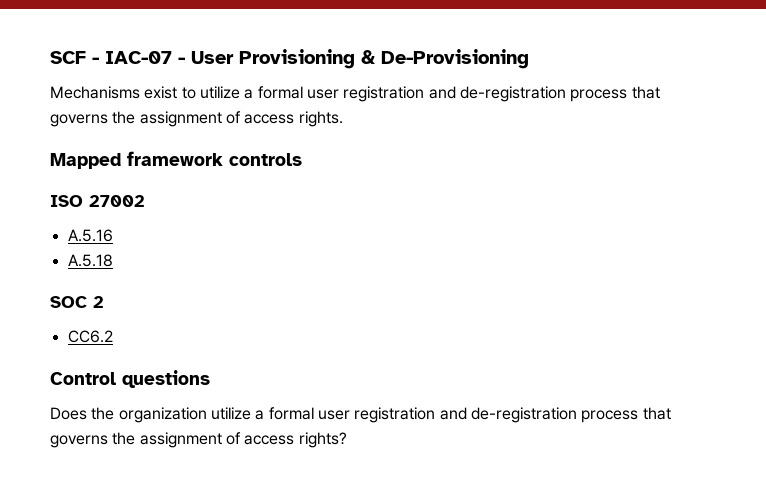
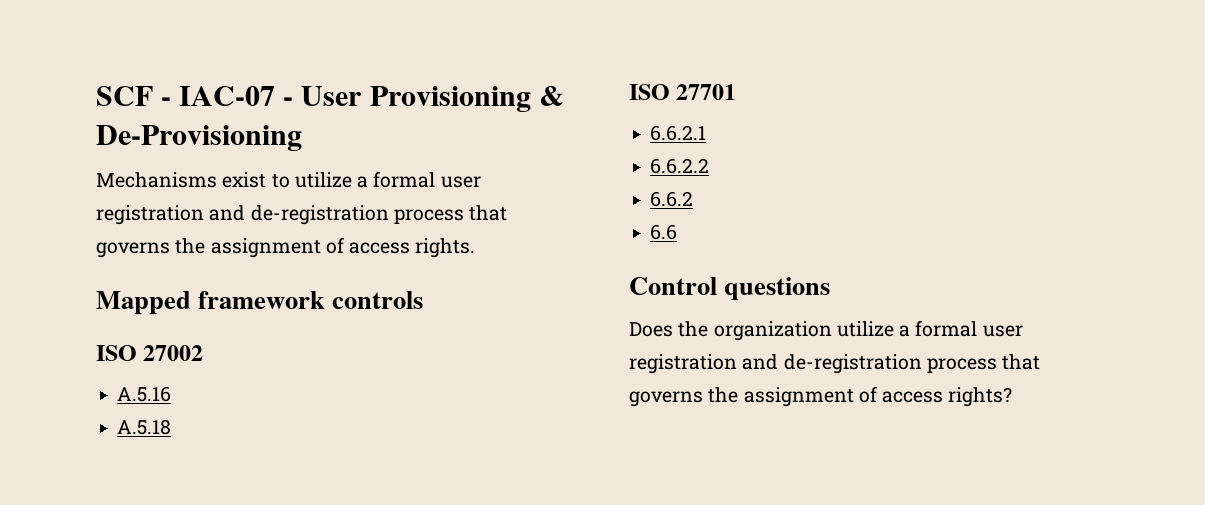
- SOC 2
- CC6.2
+ ISO 27701
+ 6.6.2.1
+ 6.6.2.2
+ 6.6.2
+ 6.6

